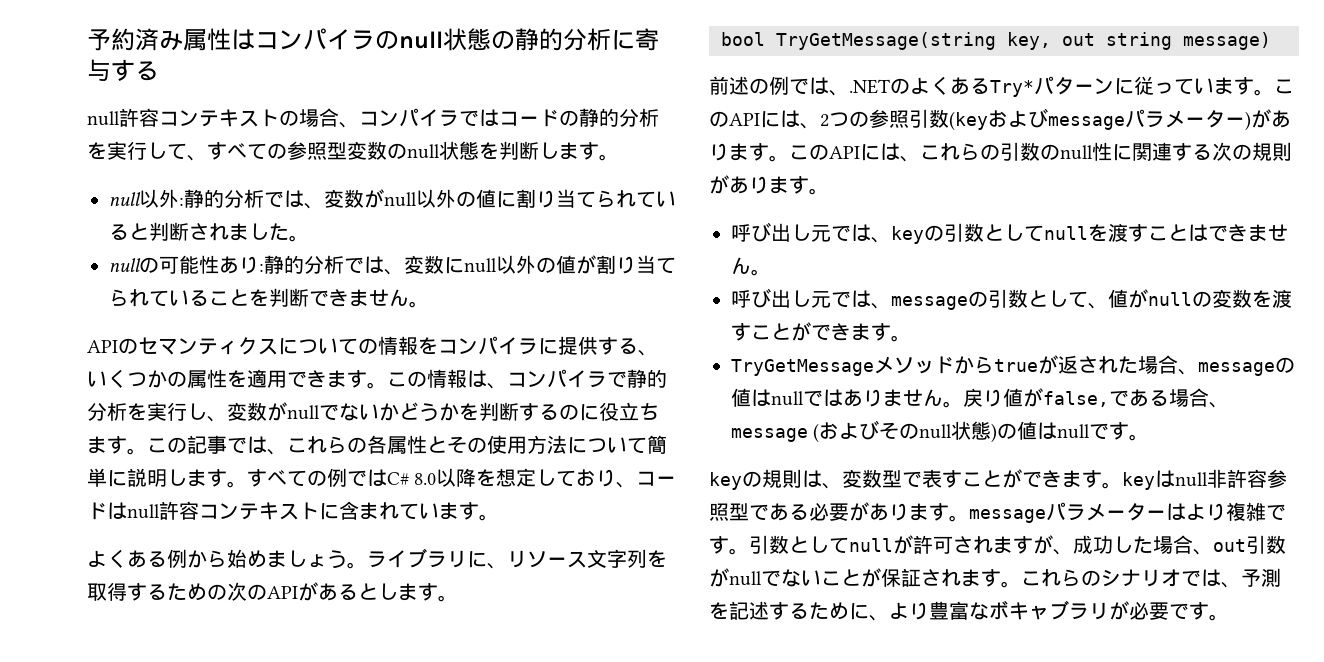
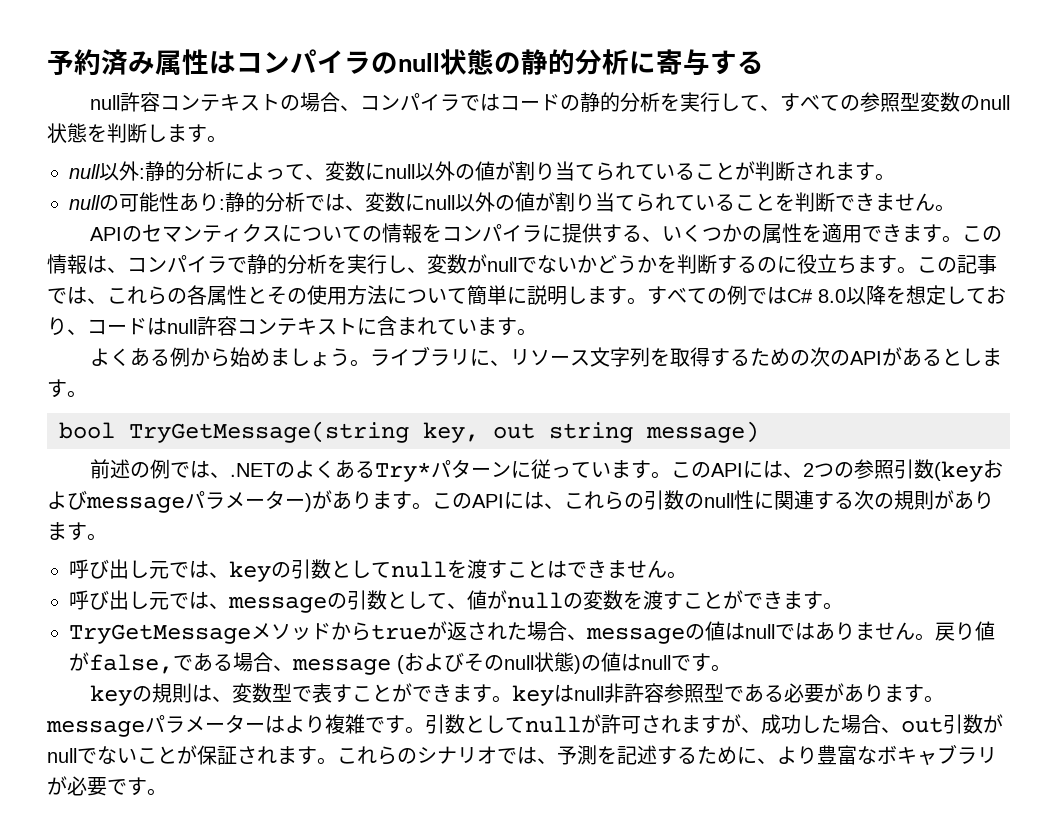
- null以外:静的分析では、変数がnull以外の値に割り当てられていると判断されました。
+ null以外:静的分析によって、変数にnull以外の値が割り当てられていることが判断されます。

